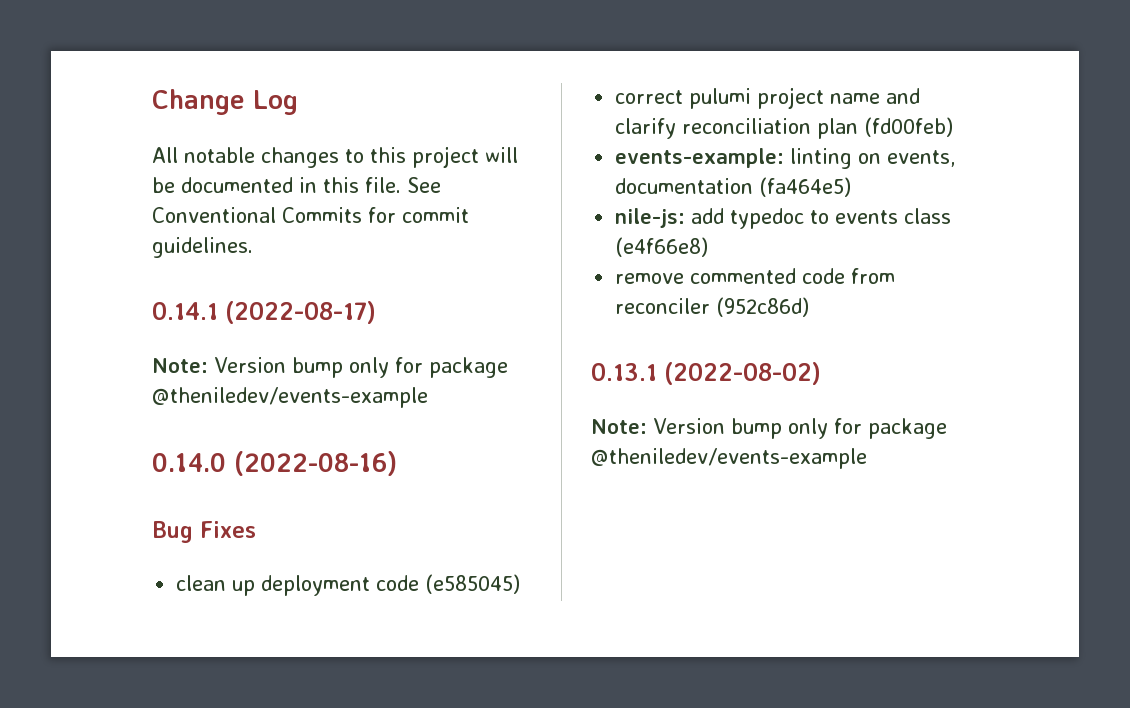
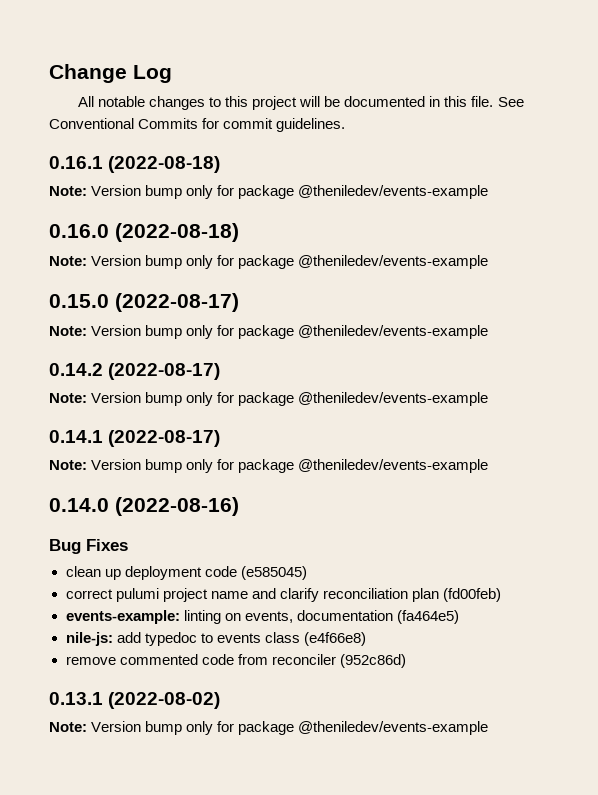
+ 0.16.1 (2022-08-18)
+ Note: Version bump only for package @theniledev/events-example
+ 0.16.0 (2022-08-18)
+ Note: Version bump only for package @theniledev/events-example
+ 0.15.0 (2022-08-17)
+ Note: Version bump only for package @theniledev/events-example
+ 0.14.2 (2022-08-17)
+ Note: Version bump only for package @theniledev/events-example

